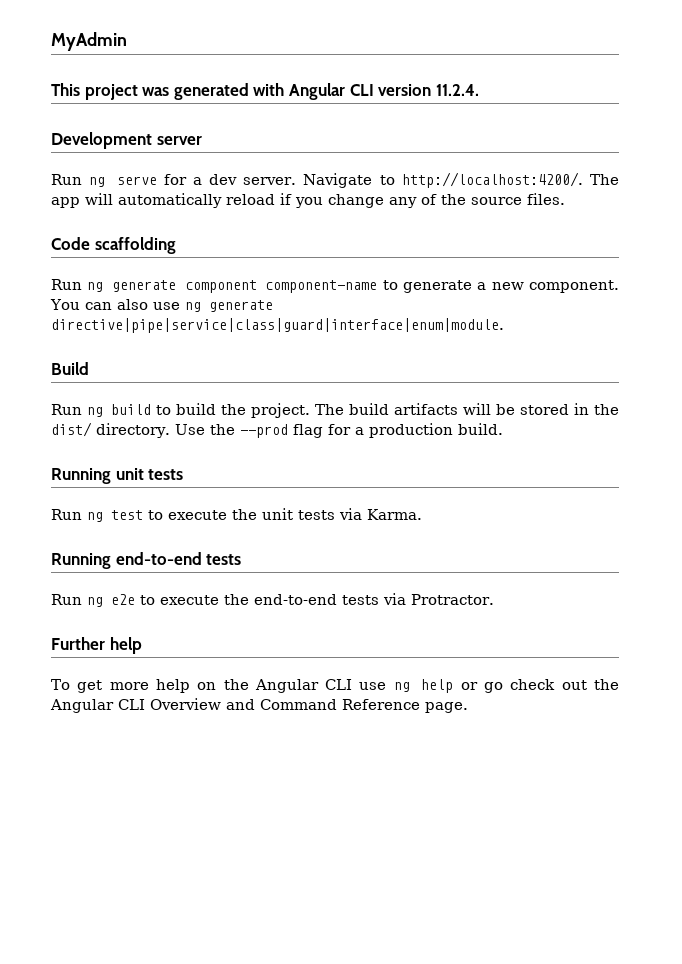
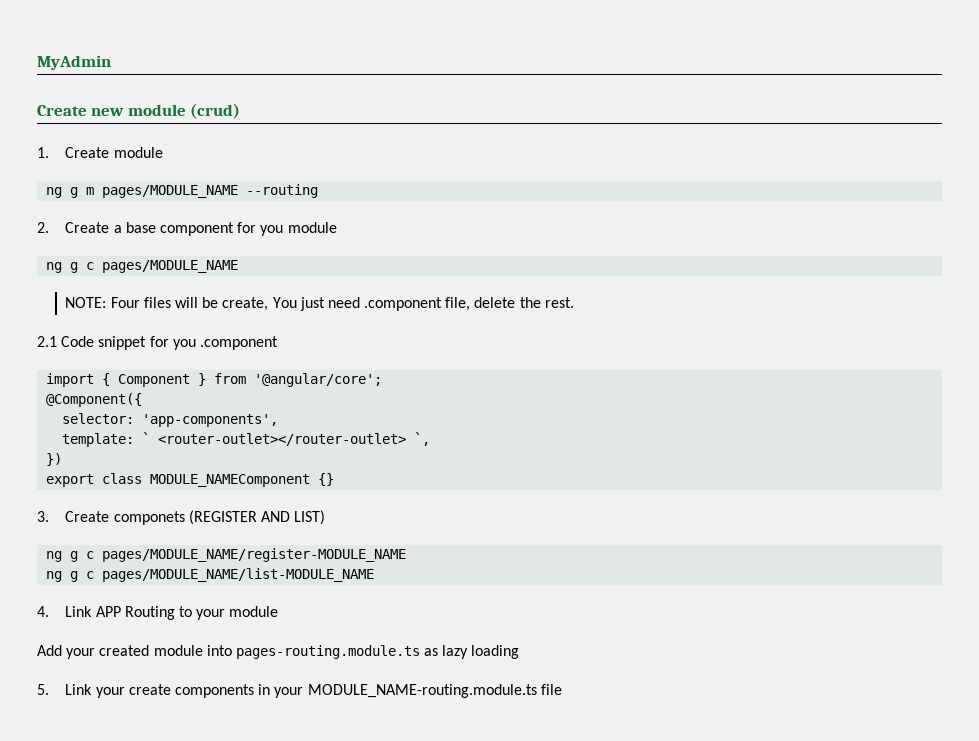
- This project was generated with Angular CLI version 11.2.4.
- Development server
- Run ng serve for a dev server. Navigate to http://localhost:4200/. The app will automatically reload if you change any of the source files.
- Code scaffolding
- Run ng generate component component-name to generate a new component. You can also use ng generate directive|pipe|service|class|guard|interface|enum|module.
- Build
- Run ng build to build the project. The build artifacts will be stored in the dist/ directory. Use the --prod flag for a production build.
- Running unit tests
- Run ng test to execute the unit tests via Karma.
- Running end-to-end tests
- Run ng e2e to execute the end-to-end tests via Protractor.
- Further help
- To get more help on the Angular CLI use ng help or go check out the Angular CLI Overview and Command Reference page.
+ Create new module (crud)
+ 1. Create module
+ ng g m pages/MODULE_NAME --routing
+ 2. Create a base component for you module
+ ng g c pages/MODULE_NAME
+ NOTE: Four files will be create, You just need .component file, delete the rest.
+ 2.1 Code snippet for you .component
+ import { Component } from '@angular/core';
+ @Component({
+ selector: 'app-components',
+ template: ` <router-outlet></router-outlet> `,
+ })
+ export class MODULE_NAMEComponent {}
+ 3. Create componets (REGISTER AND LIST)
+ ng g c pages/MODULE_NAME/register-MODULE_NAME
+ ng g c pages/MODULE_NAME/list-MODULE_NAME
+ 4. Link APP Routing to your module
+ Add your created module into pages-routing.module.ts as lazy loading
+ 5. Link your create components in your MODULE_NAME-routing.module.ts file

